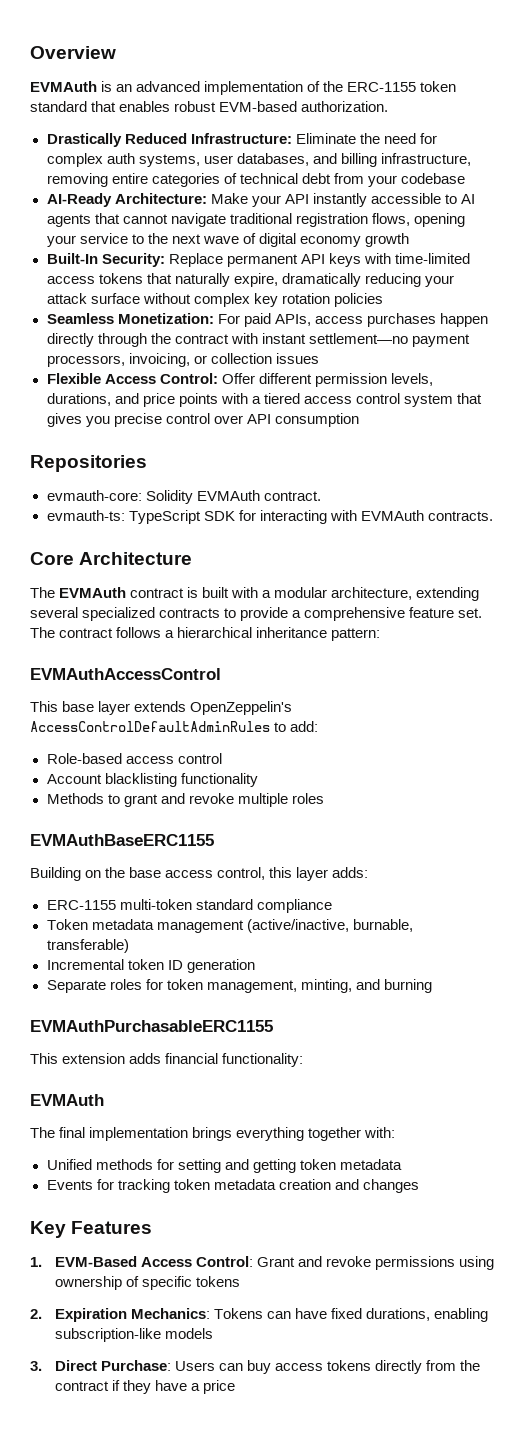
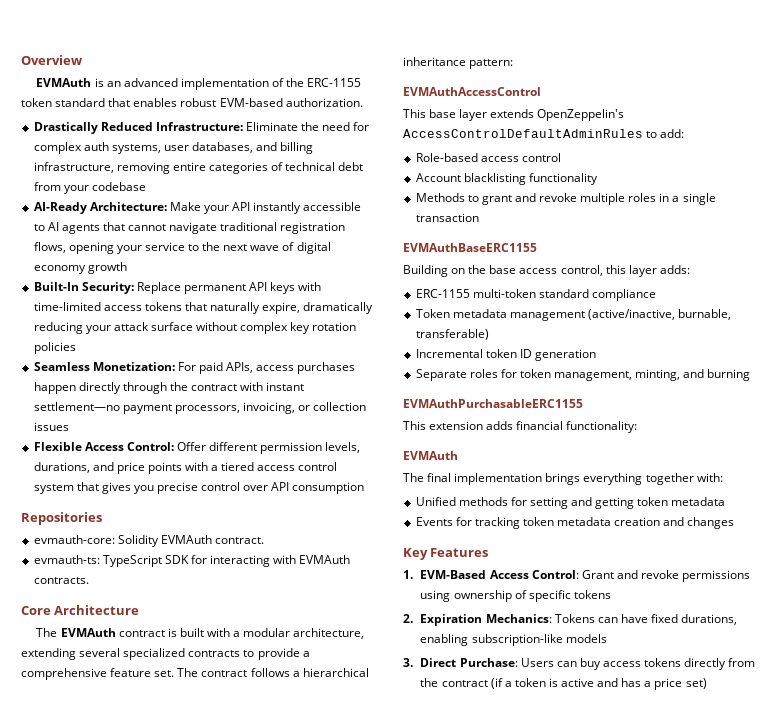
- Methods to grant and revoke multiple roles
+ Methods to grant and revoke multiple roles in a single transaction
- 3. Direct Purchase: Users can buy access tokens directly from the contract if they have a price
+ 3. Direct Purchase: Users can buy access tokens directly from the contract (if a token is active and has a price set)

